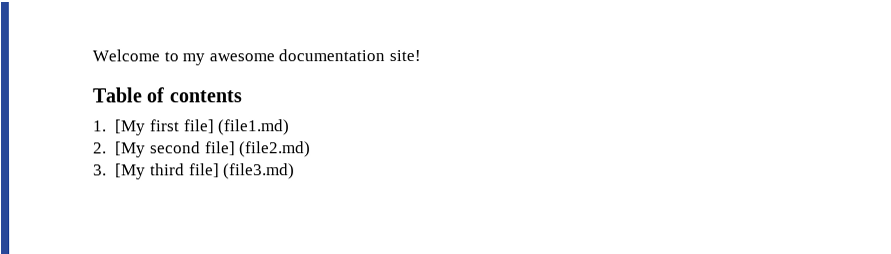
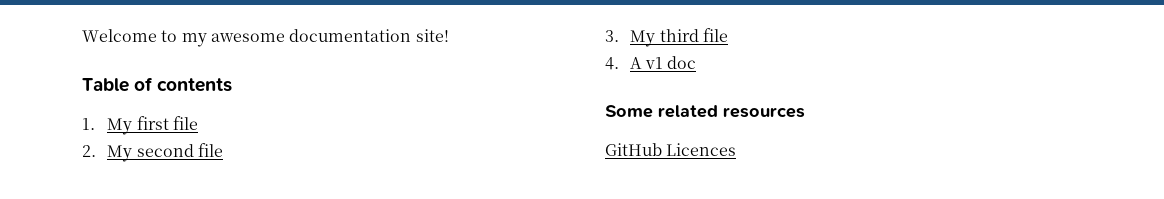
- 1. [My first file] (file1.md)
- 2. [My second file] (file2.md)
- 3. [My third file] (file3.md)
+ 1. My first file
+ 2. My second file
+ 3. My third file
+ 4. A v1 doc
+ Some related resources
+ GitHub Licences

